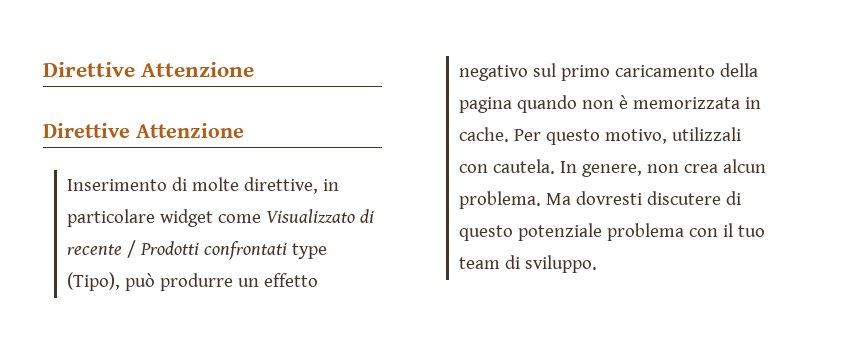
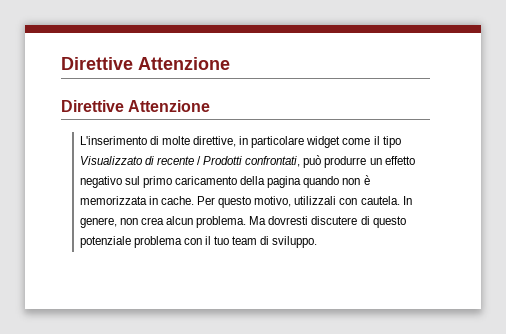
- Inserimento di molte direttive, in particolare widget come Visualizzato di recente / Prodotti confrontati type (Tipo), può produrre un effetto negativo sul primo caricamento della pagina quando non è memorizzata in cache.
+ L'inserimento di molte direttive, in particolare widget come il tipo Visualizzato di recente / Prodotti confrontati, può produrre un effetto negativo sul primo caricamento della pagina quando non è memorizzata in cache.

